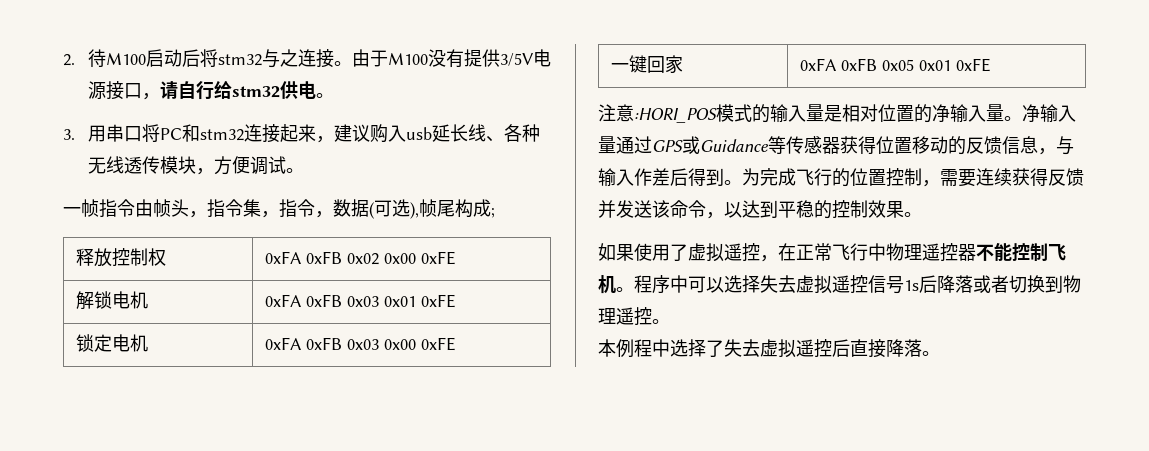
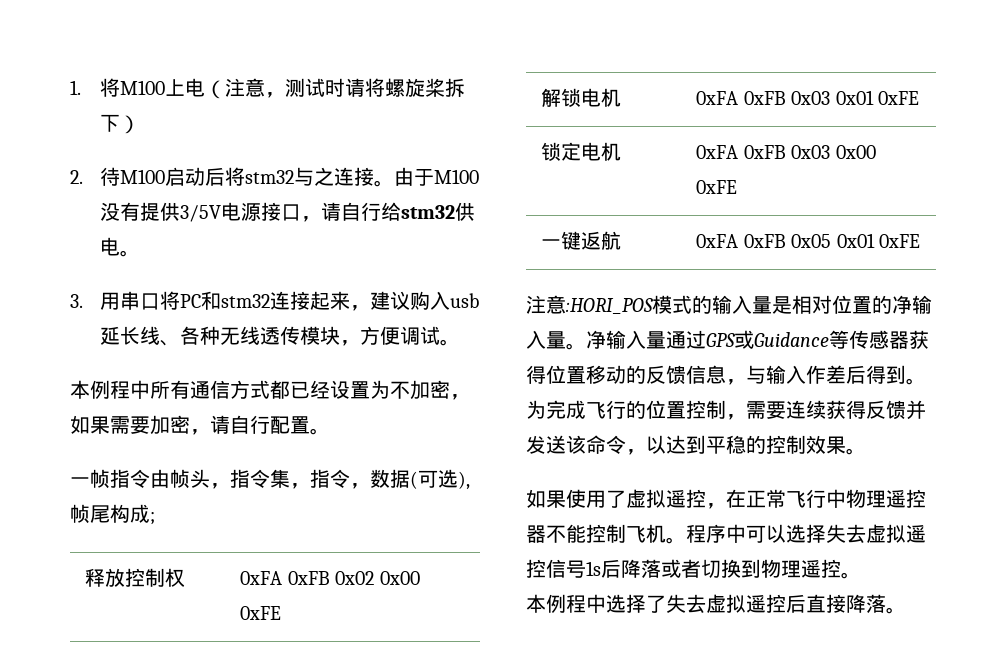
+ 1.将M100上电（注意，测试时请将螺旋桨拆下）
+ 本例程中所有通信方式都已经设置为不加密，如果需要加密，请自行配置。
- 一键回家 | 0xFA 0xFB 0x05 0x01 0xFE
+ 一键返航 | 0xFA 0xFB 0x05 0x01 0xFE

